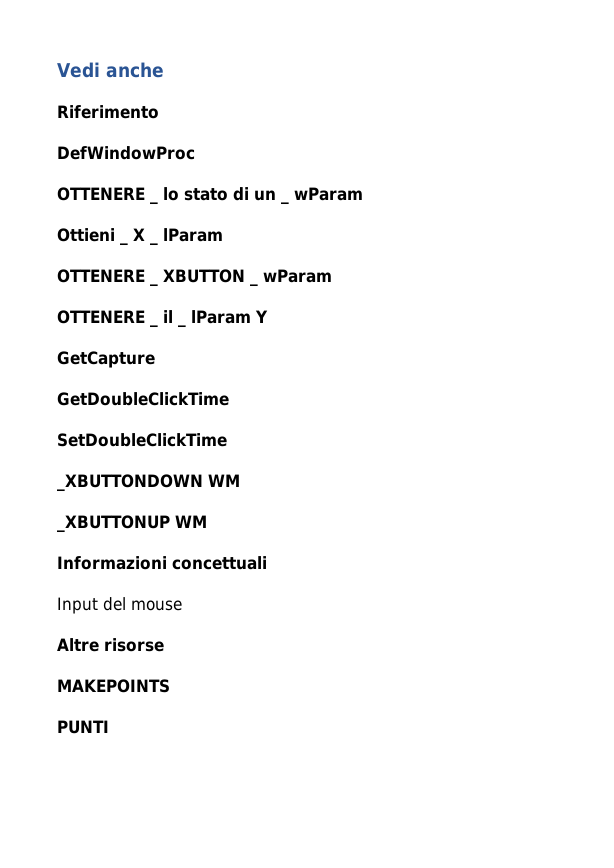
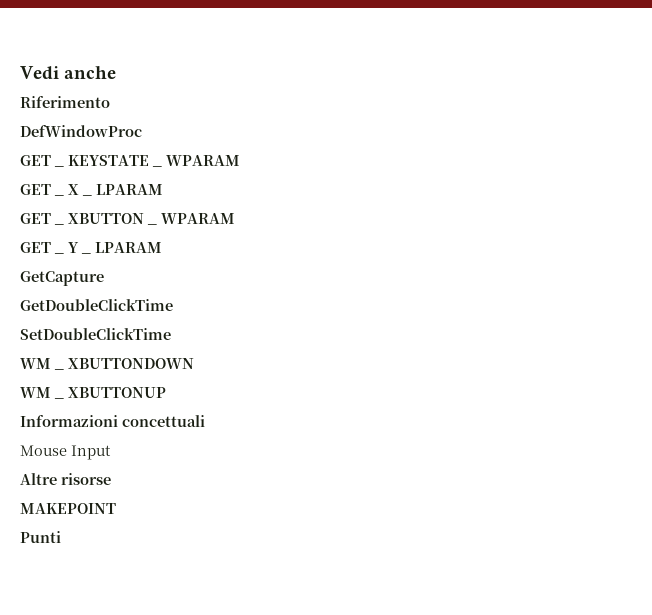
- OTTENERE _ lo stato di un _ wParam
- Ottieni _ X _ lParam
- OTTENERE _ XBUTTON _ wParam
- OTTENERE _ il _ lParam Y
+ GET _ KEYSTATE _ WPARAM
+ GET _ X _ LPARAM
+ GET _ XBUTTON _ WPARAM
+ GET _ Y _ LPARAM
- _XBUTTONDOWN WM
- _XBUTTONUP WM
+ WM _ XBUTTONDOWN
+ WM _ XBUTTONUP
- Input del mouse
+ Mouse Input
- MAKEPOINTS
- PUNTI
+ MAKEPOINT
+ Punti

